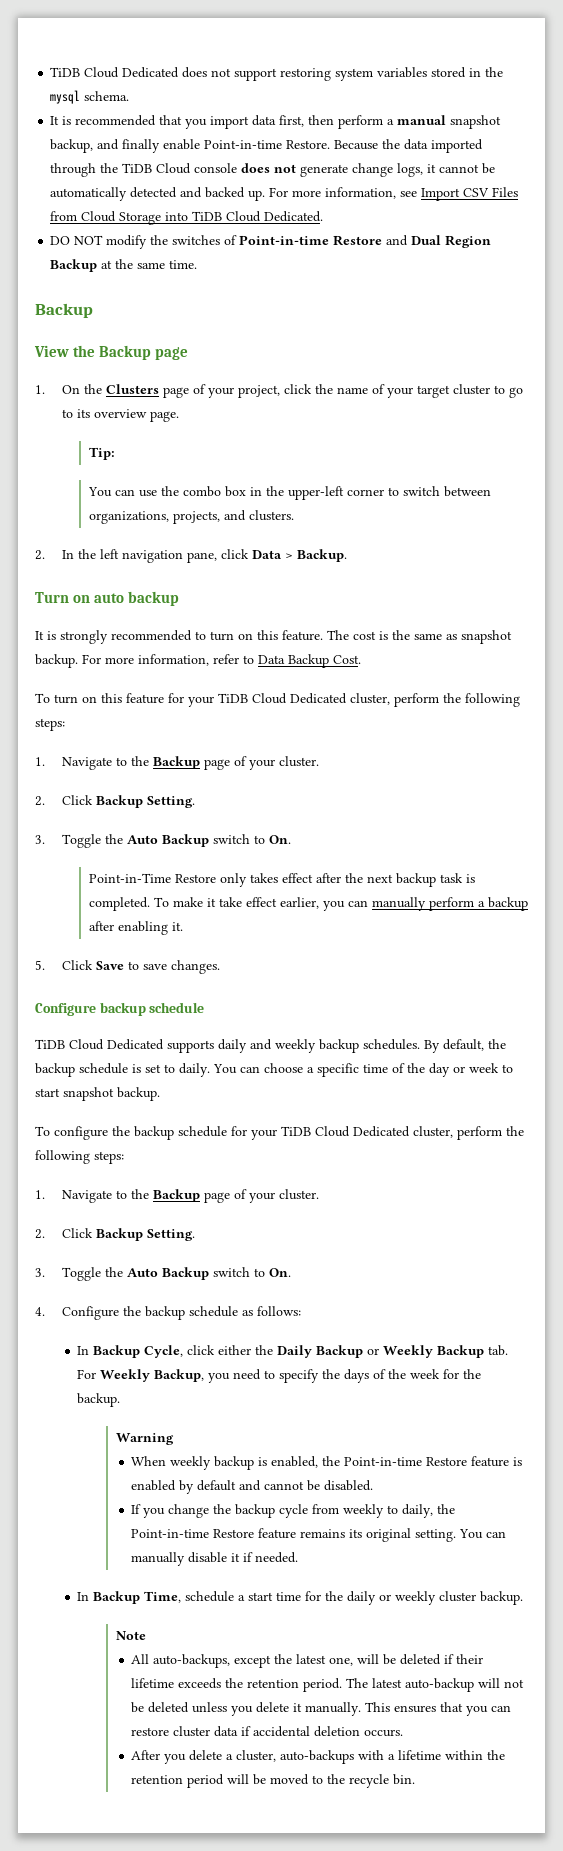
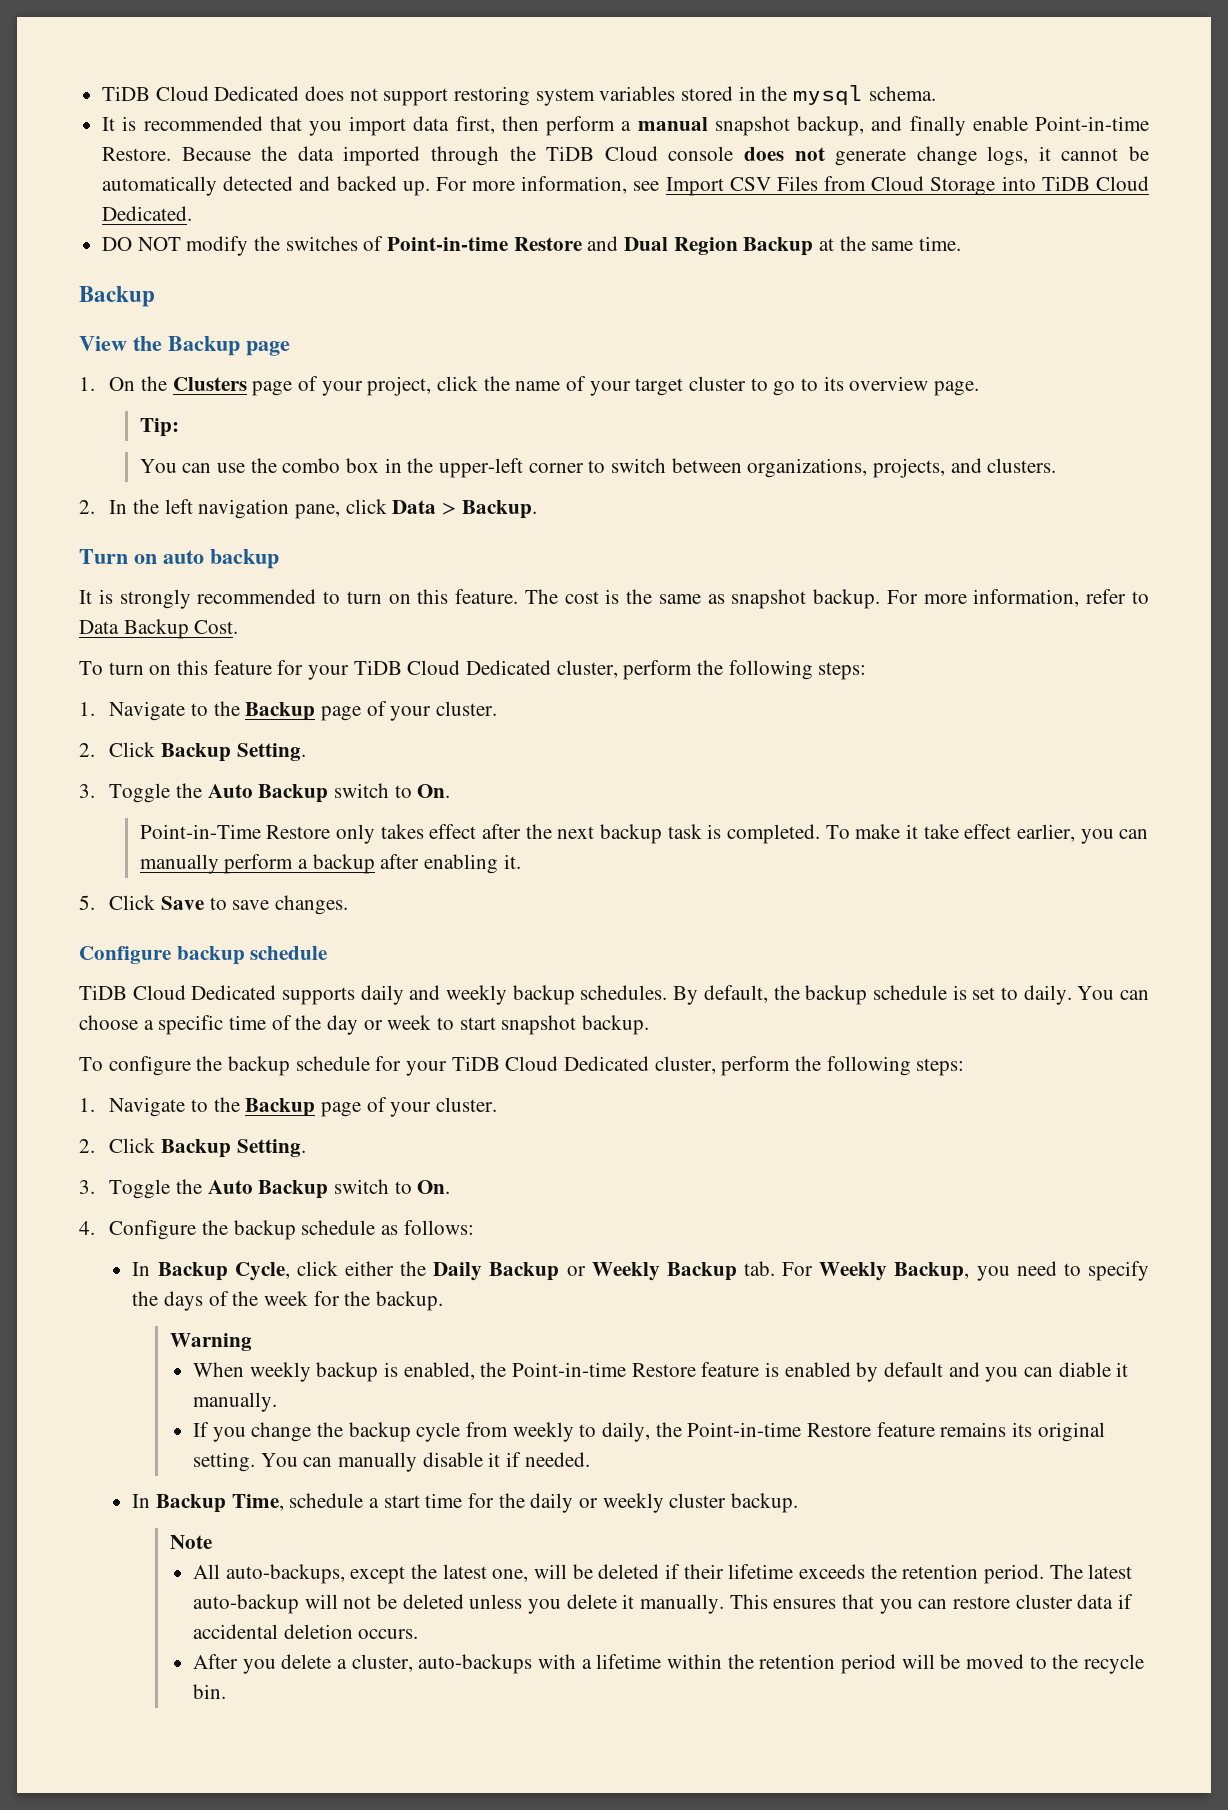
- When weekly backup is enabled, the Point-in-time Restore feature is enabled by default and cannot be disabled.
+ When weekly backup is enabled, the Point-in-time Restore feature is enabled by default and you can diable it manually.

